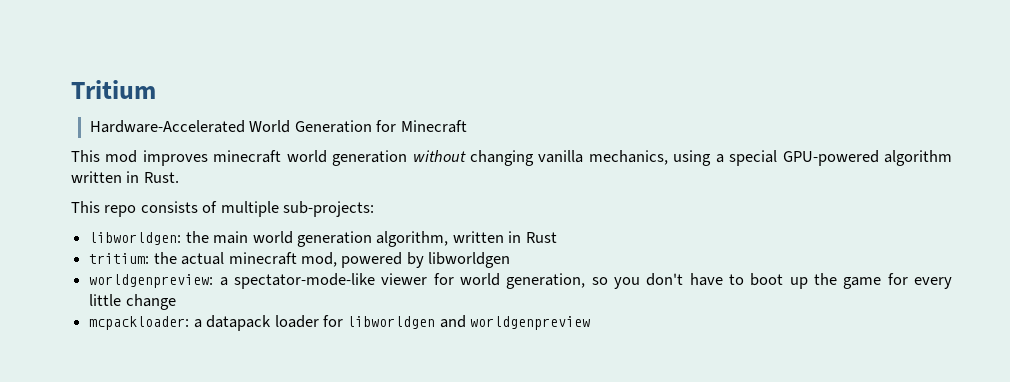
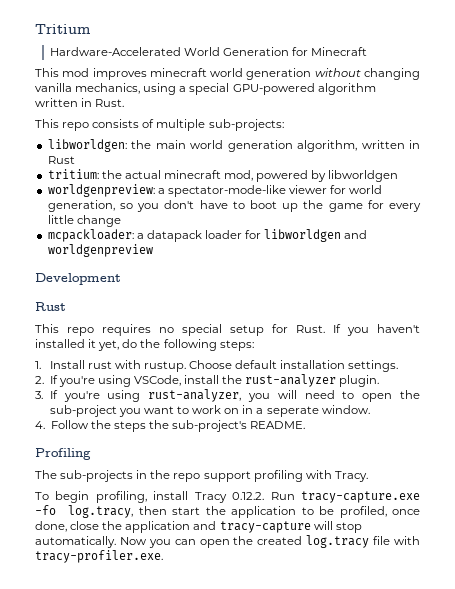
+ Development
+ Rust
+ This repo requires no special setup for Rust. If you haven't installed it yet, do the following steps:
+ 1. Install rust with rustup. Choose default installation settings.
+ 2. If you're using VSCode, install the rust-analyzer plugin.
+ 3. If you're using rust-analyzer, you will need to open the sub-project you want to work on in a seperate window.
+ 4. Follow the steps the sub-project's README.
+ Profiling
+ The sub-projects in the repo support profiling with Tracy.
+ To begin profiling, install Tracy 0.12.2. Run tracy-capture.exe -fo log.tracy, then start the application to be profiled, once done, close the application and tracy-capture will stop automatically. Now you can open the created log.tracy file with tracy-profiler.exe.

